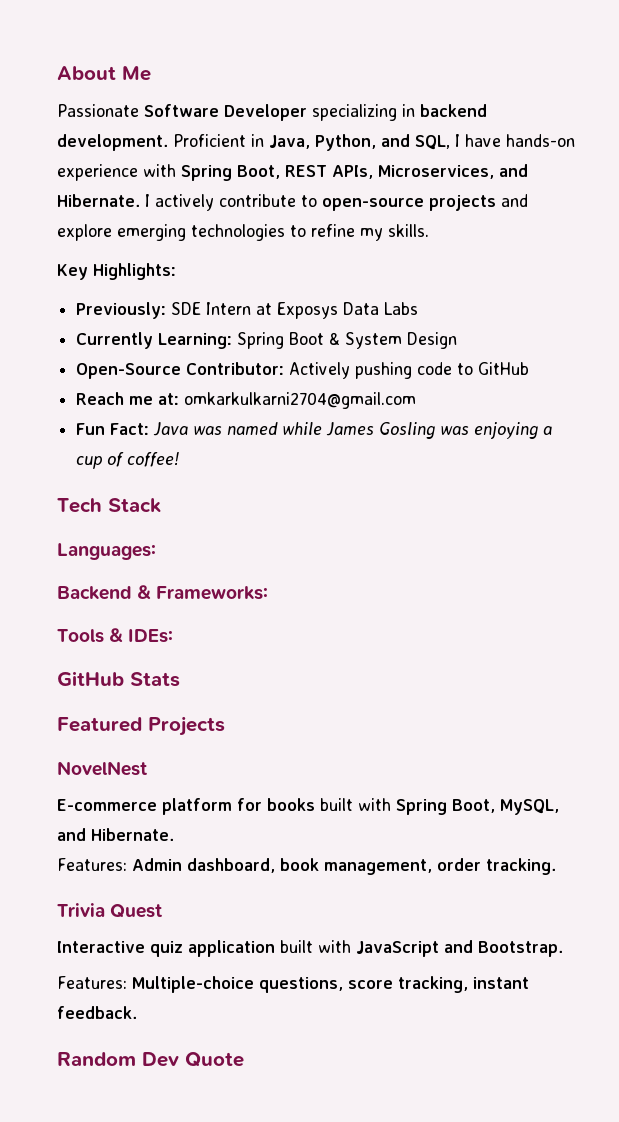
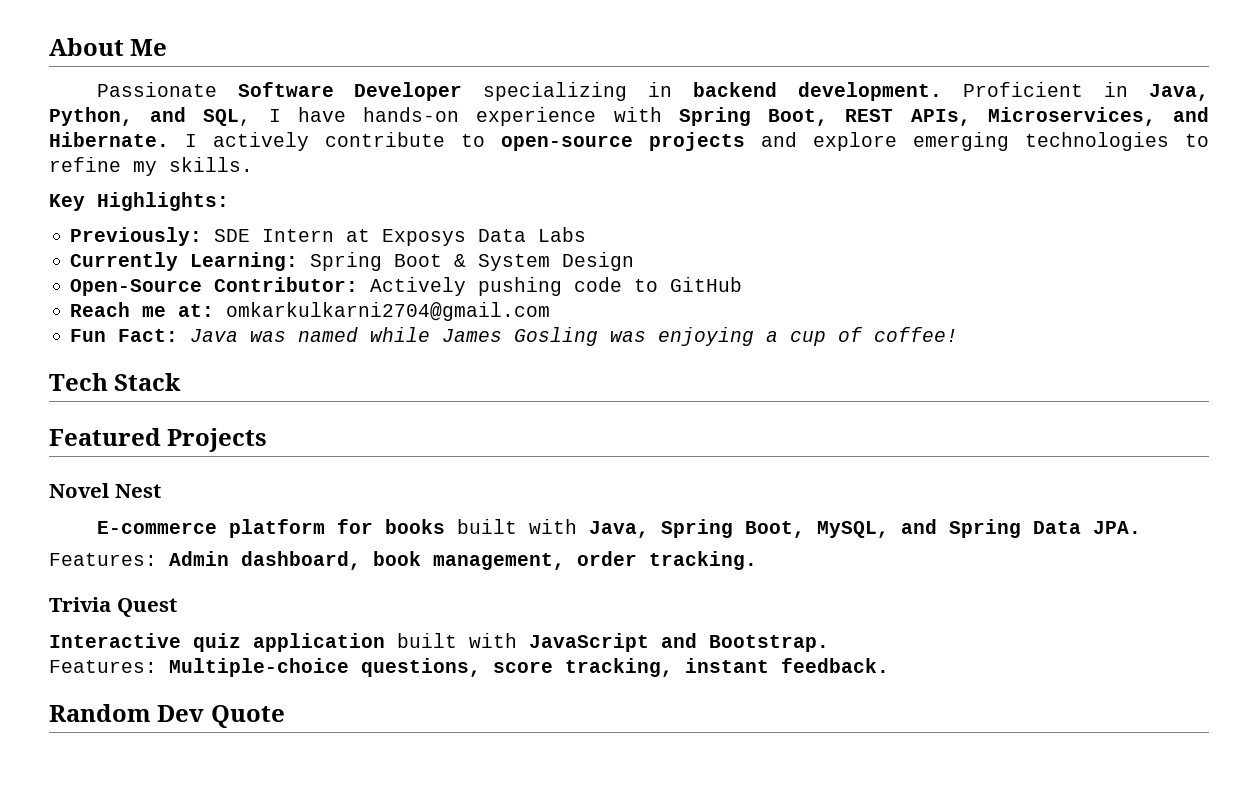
- Languages:
- Backend & Frameworks:
- Tools & IDEs:
- GitHub Stats
- NovelNest
+ Novel Nest
- E-commerce platform for books built with Spring Boot, MySQL, and Hibernate.
+ E-commerce platform for books built with Java, Spring Boot, MySQL, and Spring Data JPA.

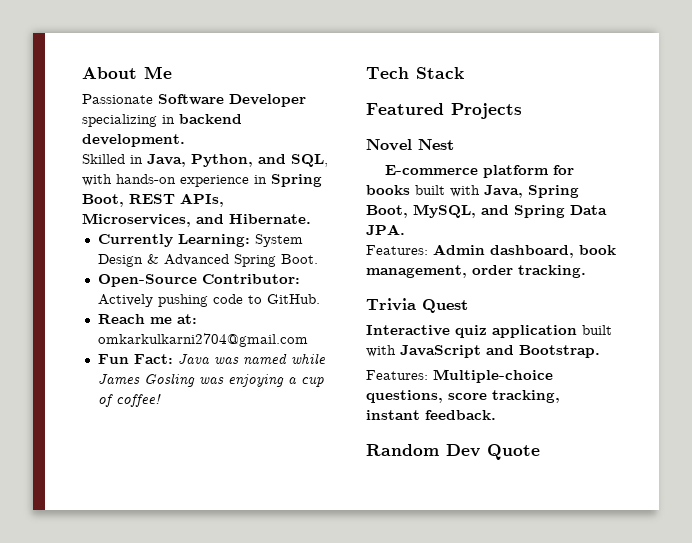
- Passionate Software Developer specializing in backend development. Proficient in Java, Python, and SQL, I have hands-on experience with Spring Boot, REST APIs, Microservices, and Hibernate. I actively contribute to open-source projects and explore emerging technologies to refine my skills.
- Key Highlights:
- Previously: SDE Intern at Exposys Data Labs
+ Passionate Software Developer specializing in backend development.
+ Skilled in Java, Python, and SQL, with hands-on experience in Spring Boot, REST APIs, Microservices, and Hibernate.
- Currently Learning: Spring Boot & System Design
+ Currently Learning: System Design & Advanced Spring Boot.
- Open-Source Contributor: Actively pushing code to GitHub
+ Open-Source Contributor: Actively pushing code to GitHub.

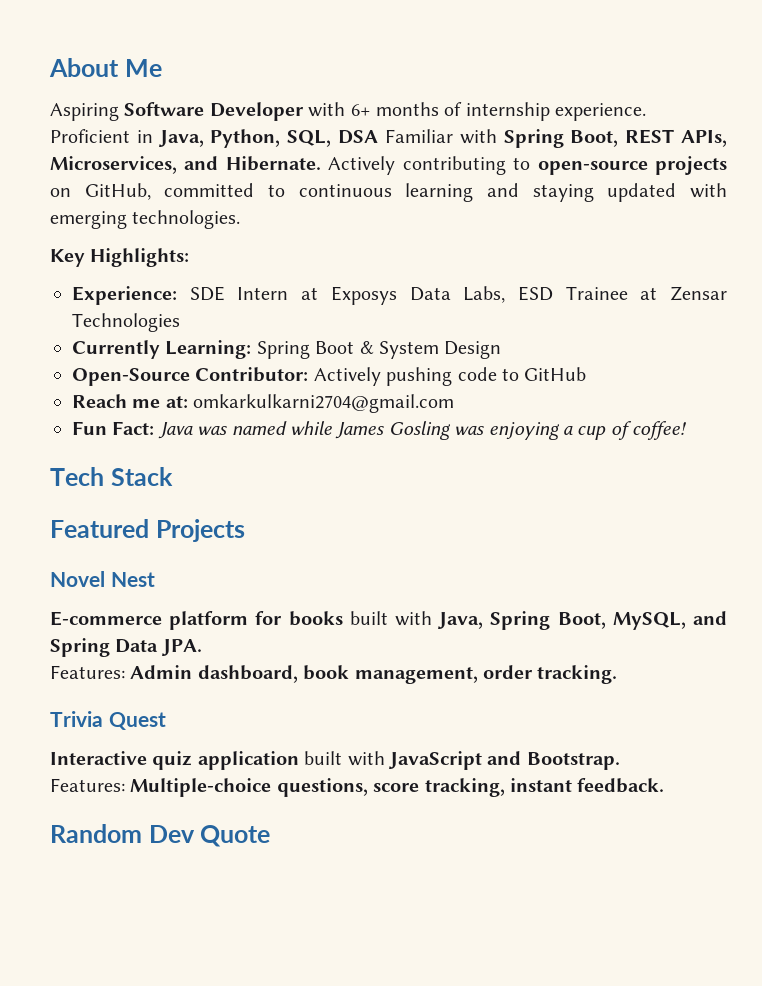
- Passionate Software Developer specializing in backend development.
- Skilled in Java, Python, and SQL, with hands-on experience in Spring Boot, REST APIs, Microservices, and Hibernate.
+ Aspiring Software Developer with 6+ months of internship experience. Proficient in Java, Python, SQL, DSA Familiar with Spring Boot, REST APIs, Microservices, and Hibernate. Actively contributing to open-source projects on GitHub, committed to continuous learning and staying updated with emerging technologies.
+ Key Highlights:
+ Experience: SDE Intern at Exposys Data Labs, ESD Trainee at Zensar Technologies
- Currently Learning: System Design & Advanced Spring Boot.
+ Currently Learning: Spring Boot & System Design
- Open-Source Contributor: Actively pushing code to GitHub.
+ Open-Source Contributor: Actively pushing code to GitHub

